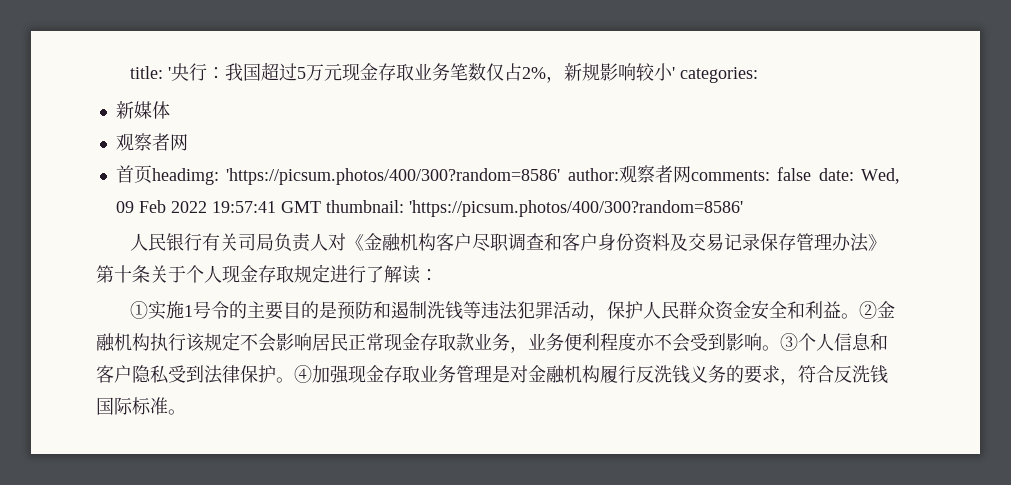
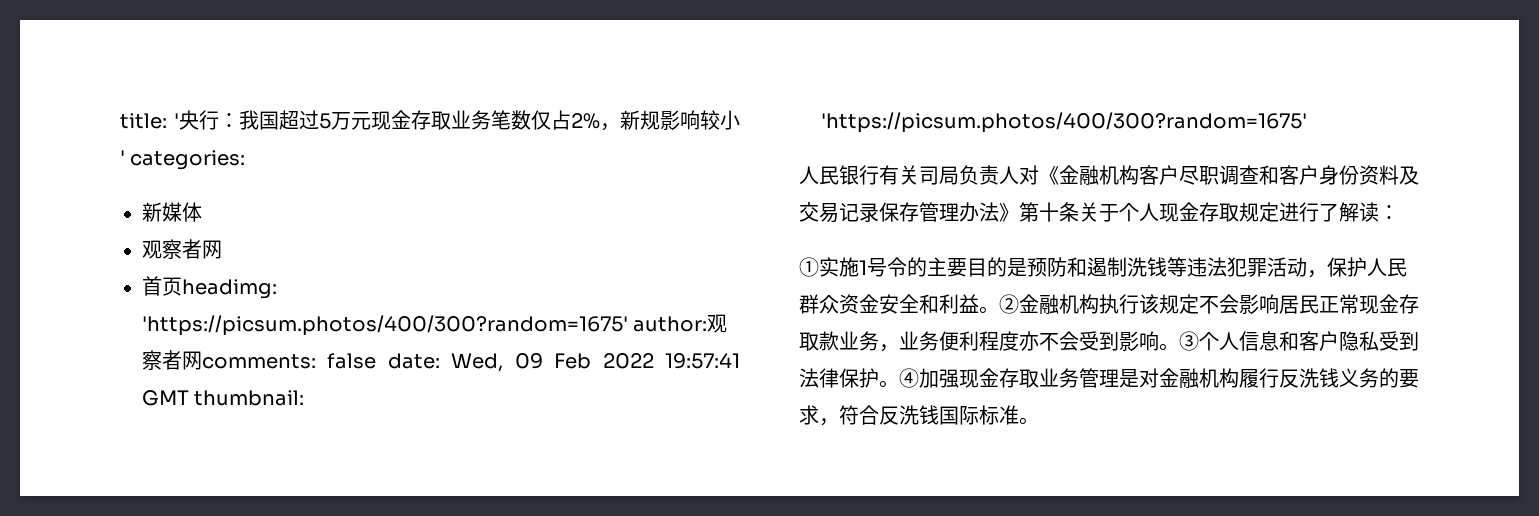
- 首页headimg: 'https://picsum.photos/400/300?random=8586' author:观察者网comments: false date: Wed, 09 Feb 2022 19:57:41 GMT thumbnail: 'https://picsum.photos/400/300?random=8586'
+ 首页headimg: 'https://picsum.photos/400/300?random=1675' author:观察者网comments: false date: Wed, 09 Feb 2022 19:57:41 GMT thumbnail: 'https://picsum.photos/400/300?random=1675'

